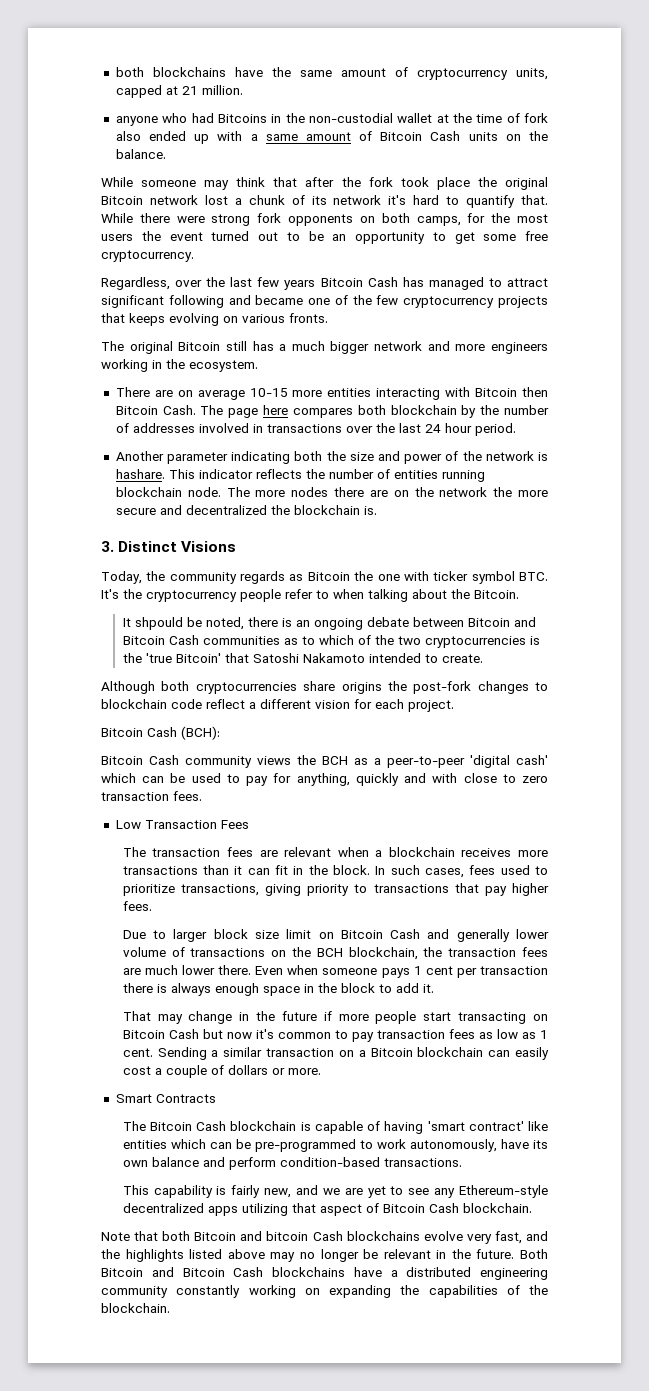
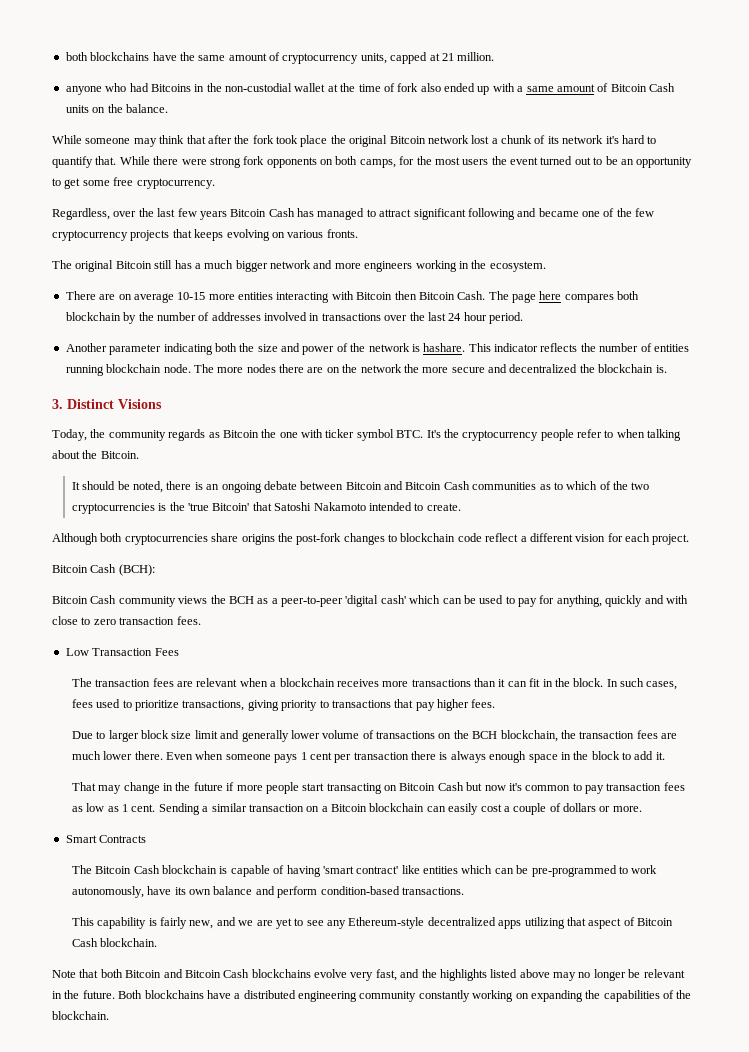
- It shpould be noted, there is an ongoing debate between Bitcoin and Bitcoin Cash communities as to which of the two cryptocurrencies is the 'true Bitcoin' that Satoshi Nakamoto intended to create.
+ It should be noted, there is an ongoing debate between Bitcoin and Bitcoin Cash communities as to which of the two cryptocurrencies is the 'true Bitcoin' that Satoshi Nakamoto intended to create.
- Due to larger block size limit on Bitcoin Cash and generally lower volume of transactions on the BCH blockchain, the transaction fees are much lower there.
+ Due to larger block size limit and generally lower volume of transactions on the BCH blockchain, the transaction fees are much lower there.
- Note that both Bitcoin and bitcoin Cash blockchains evolve very fast, and the highlights listed above may no longer be relevant in the future.
+ Note that both Bitcoin and Bitcoin Cash blockchains evolve very fast, and the highlights listed above may no longer be relevant in the future.
- Both Bitcoin and Bitcoin Cash blockchains have a distributed engineering community constantly working on expanding the capabilities of the blockchain.
+ Both blockchains have a distributed engineering community constantly working on expanding the capabilities of the blockchain.

